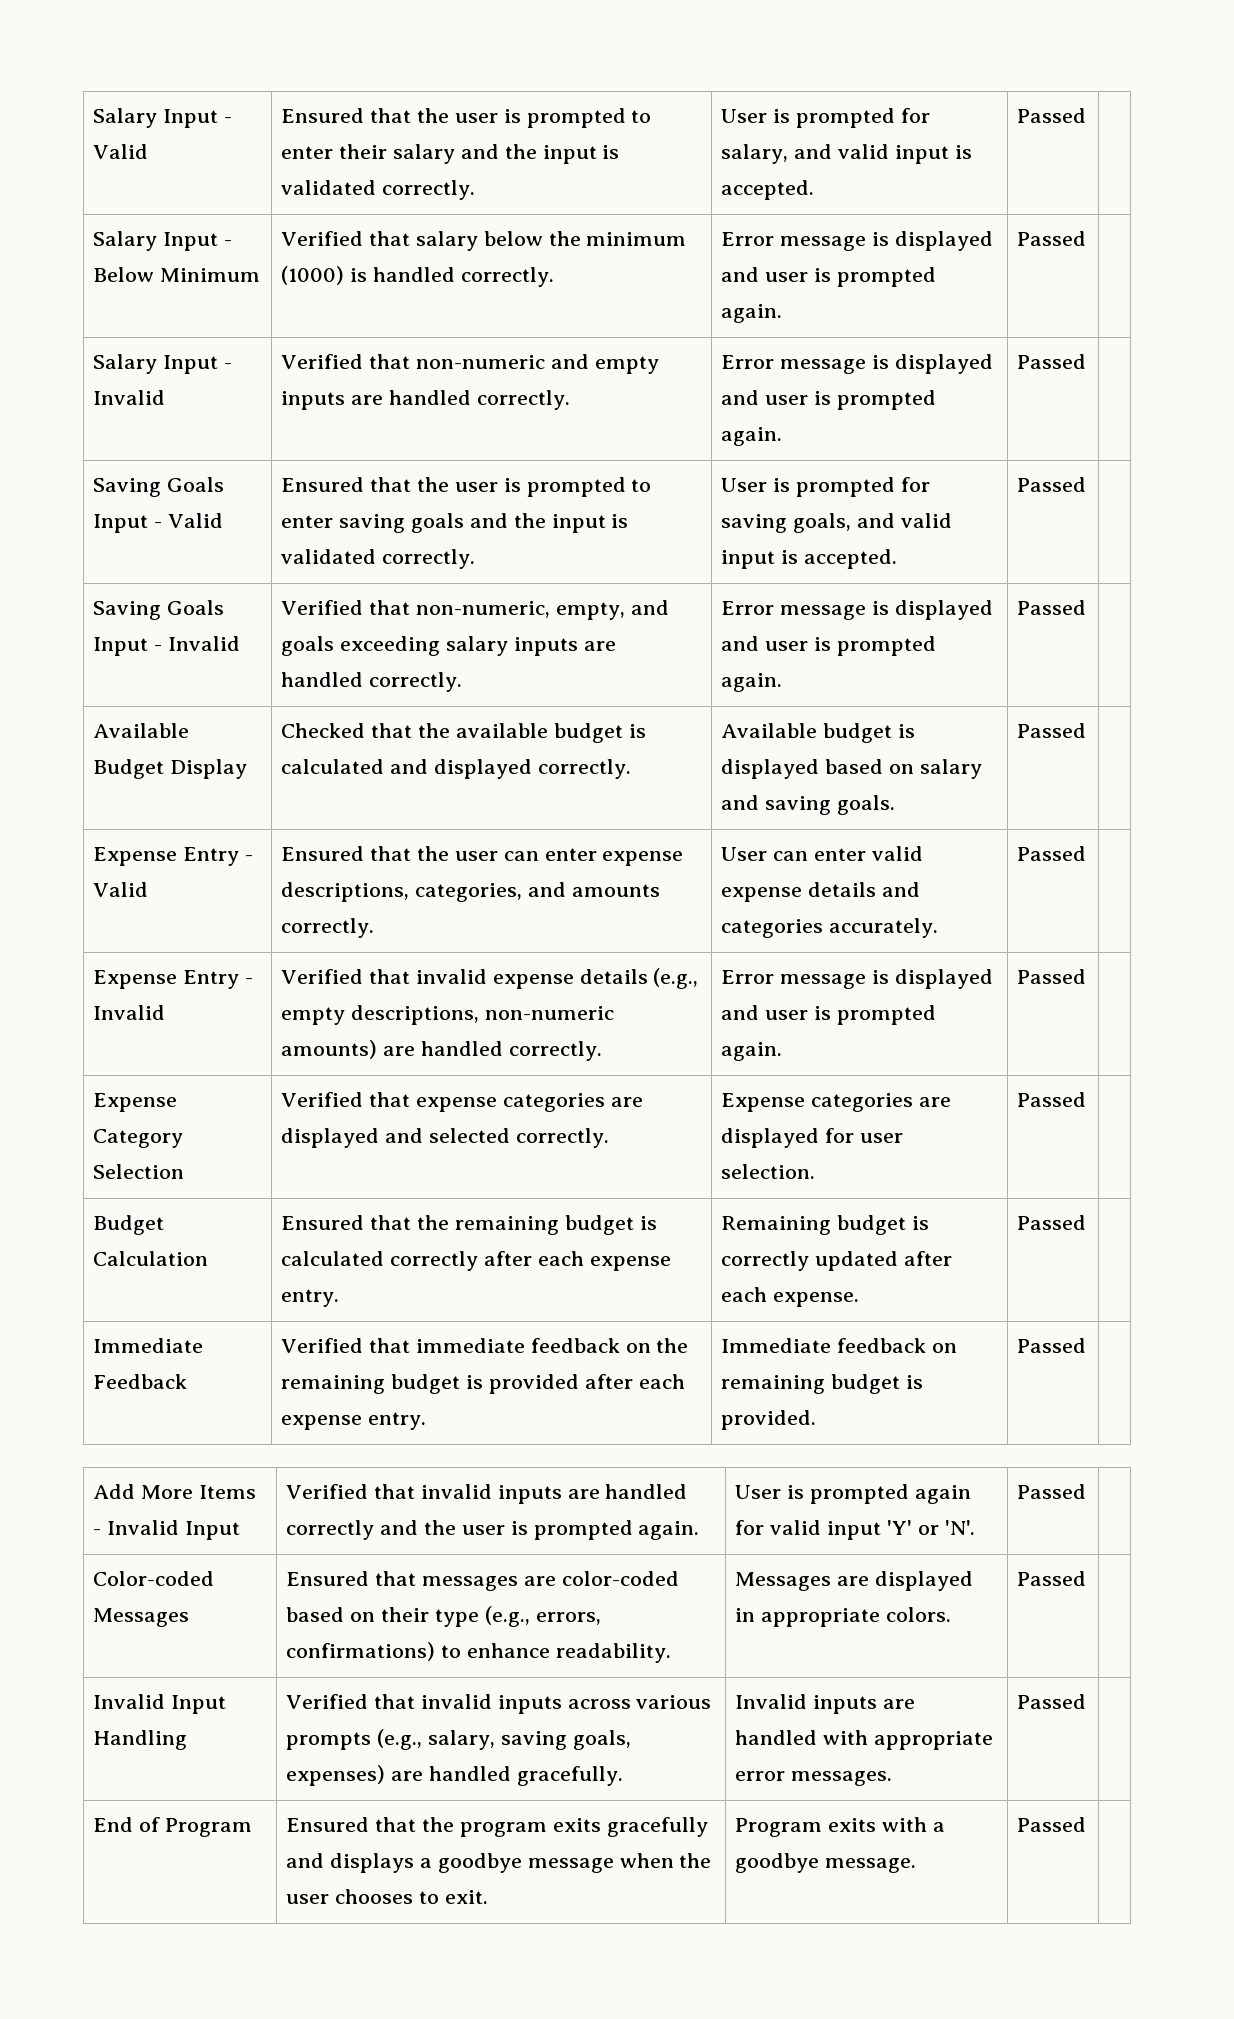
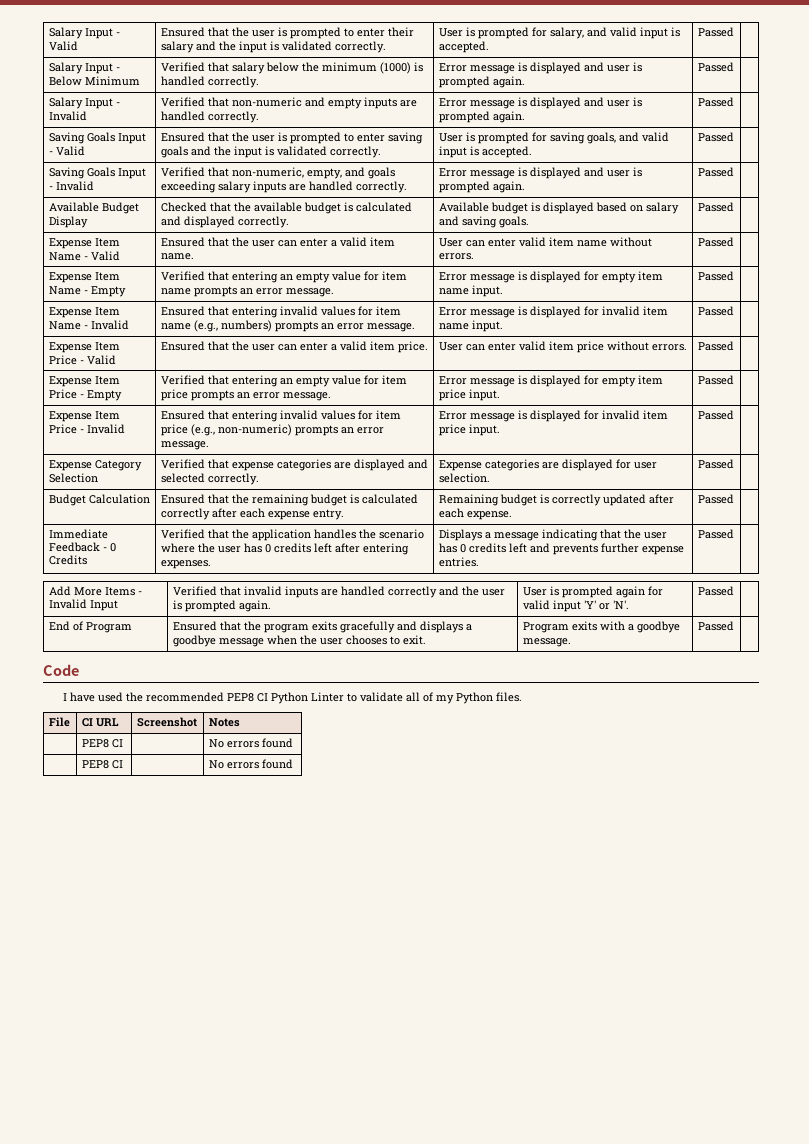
- Expense Entry - Valid | Ensured that the user can enter expense descriptions, categories, and amounts correctly. | User can enter valid expense details and categories accurately. | Passed |
- Expense Entry - Invalid | Verified that invalid expense details (e.g., empty descriptions, non-numeric amounts) are handled correctly. | Error message is displayed and user is prompted again. | Passed |
+ Expense Item Name - Valid | Ensured that the user can enter a valid item name. | User can enter valid item name without errors. | Passed |
+ Expense Item Name - Empty | Verified that entering an empty value for item name prompts an error message. | Error message is displayed for empty item name input. | Passed |
+ Expense Item Name - Invalid | Ensured that entering invalid values for item name (e.g., numbers) prompts an error message. | Error message is displayed for invalid item name input. | Passed |
+ Expense Item Price - Valid | Ensured that the user can enter a valid item price. | User can enter valid item price without errors. | Passed |
+ Expense Item Price - Empty | Verified that entering an empty value for item price prompts an error message. | Error message is displayed for empty item price input. | Passed |
+ Expense Item Price - Invalid | Ensured that entering invalid values for item price (e.g., non-numeric) prompts an error message. | Error message is displayed for invalid item price input. | Passed |
- Immediate Feedback | Verified that immediate feedback on the remaining budget is provided after each expense entry. | Immediate feedback on remaining budget is provided. | Passed |
+ Immediate Feedback - 0 Credits | Verified that the application handles the scenario where the user has 0 credits left after entering expenses. | Displays a message indicating that the user has 0 credits left and prevents further expense entries. | Passed |
- Color-coded Messages | Ensured that messages are color-coded based on their type (e.g., errors, confirmations) to enhance readability. | Messages are displayed in appropriate colors. | Passed |
- Invalid Input Handling | Verified that invalid inputs across various prompts (e.g., salary, saving goals, expenses) are handled gracefully. | Invalid inputs are handled with appropriate error messages. | Passed |
+ Code
+ I have used the recommended PEP8 CI Python Linter to validate all of my Python files.
+ File | CI URL | Screenshot | Notes
+ | PEP8 CI | | No errors found
+ | PEP8 CI | | No errors found

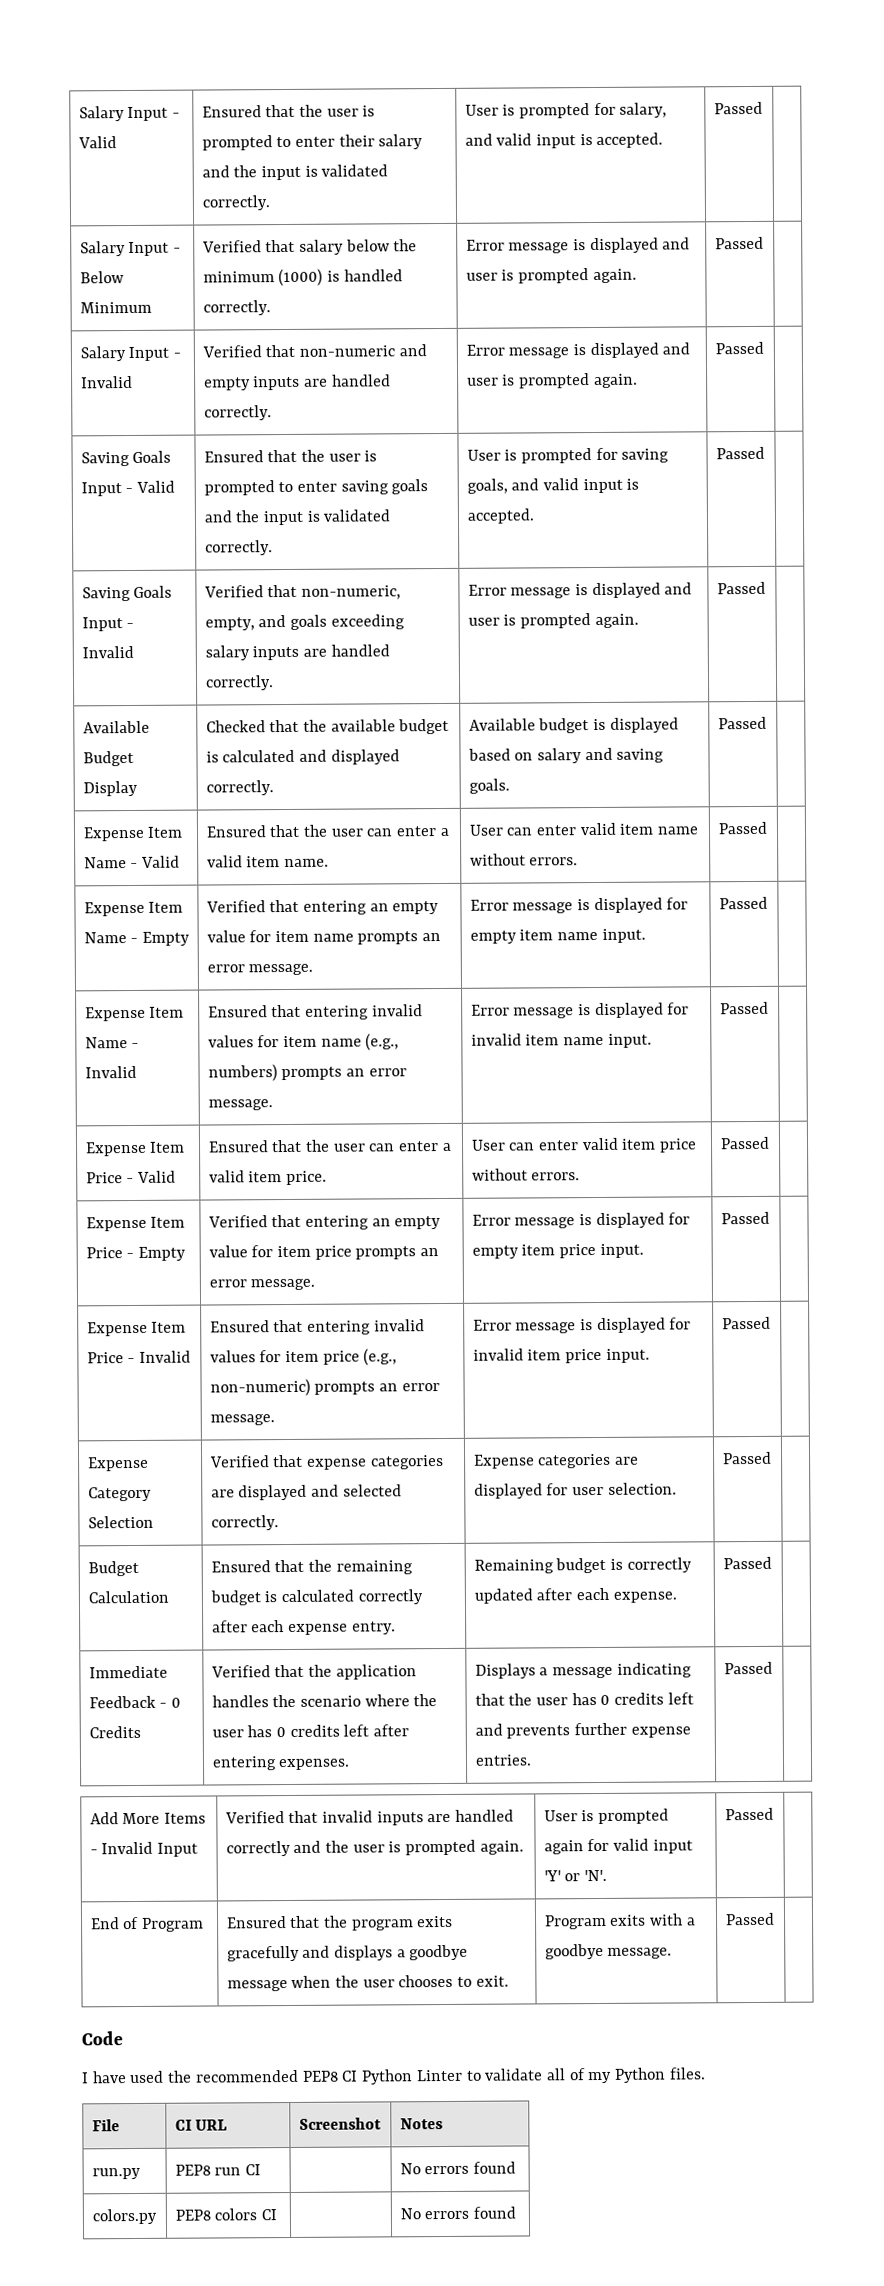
  File | CI URL | Screenshot | Notes
- | PEP8 CI | | No errors found
- | PEP8 CI | | No errors found
+ run.py | PEP8 run CI | | No errors found
+ colors.py | PEP8 colors CI | | No errors found

